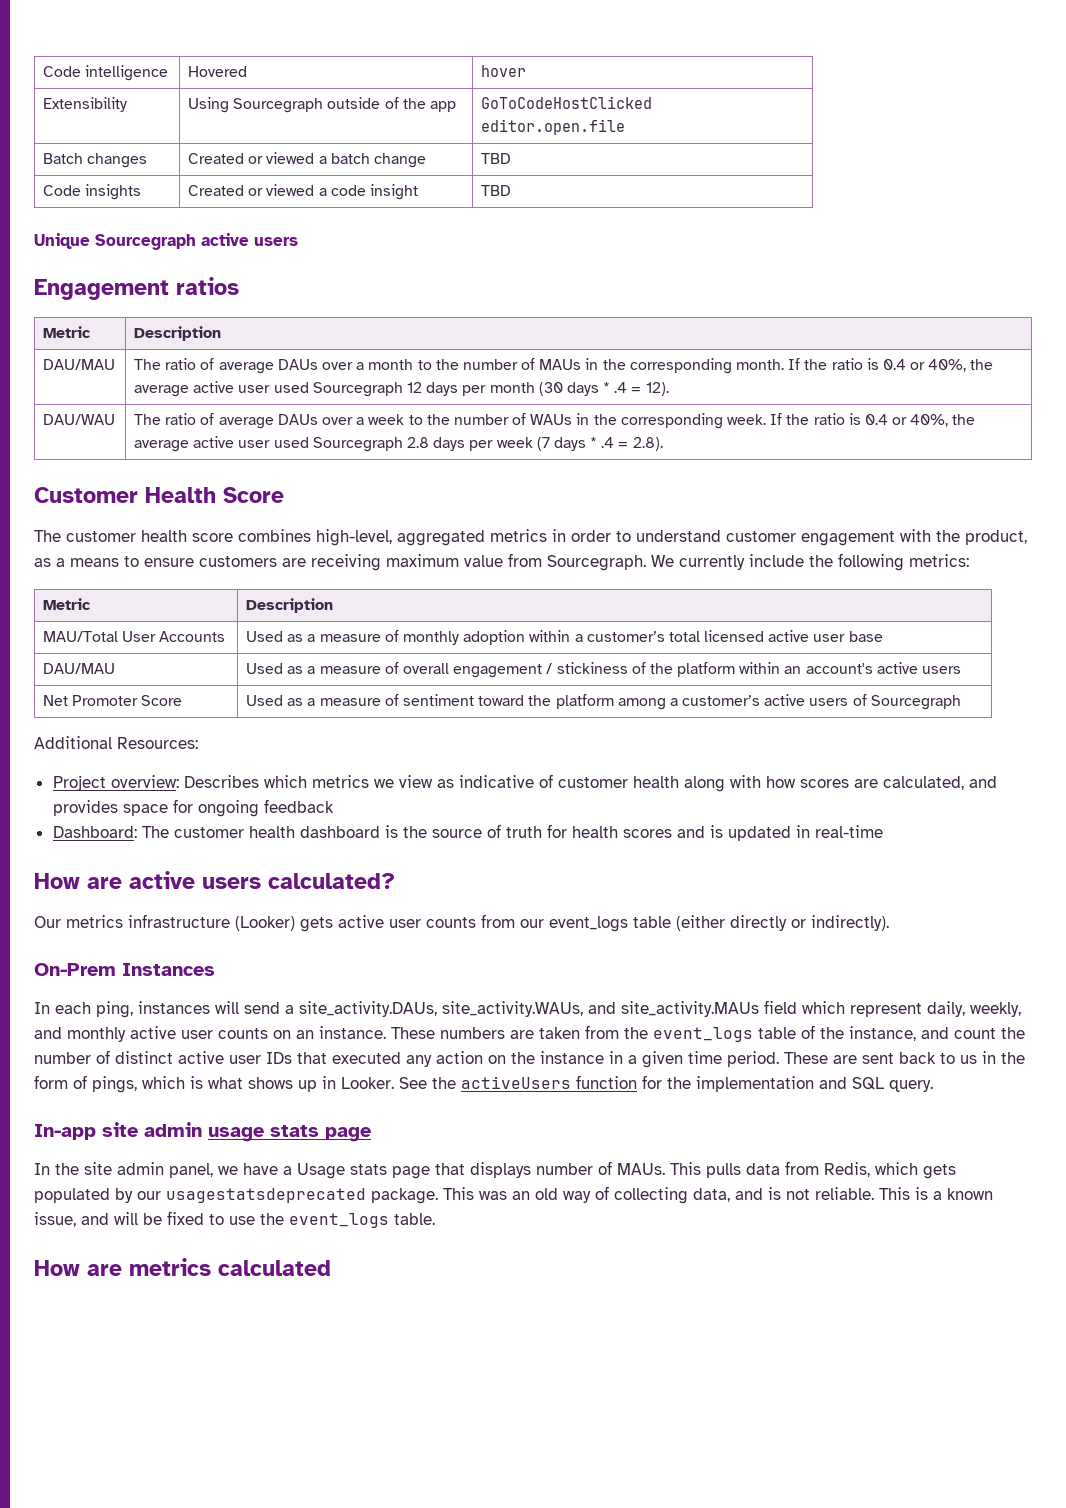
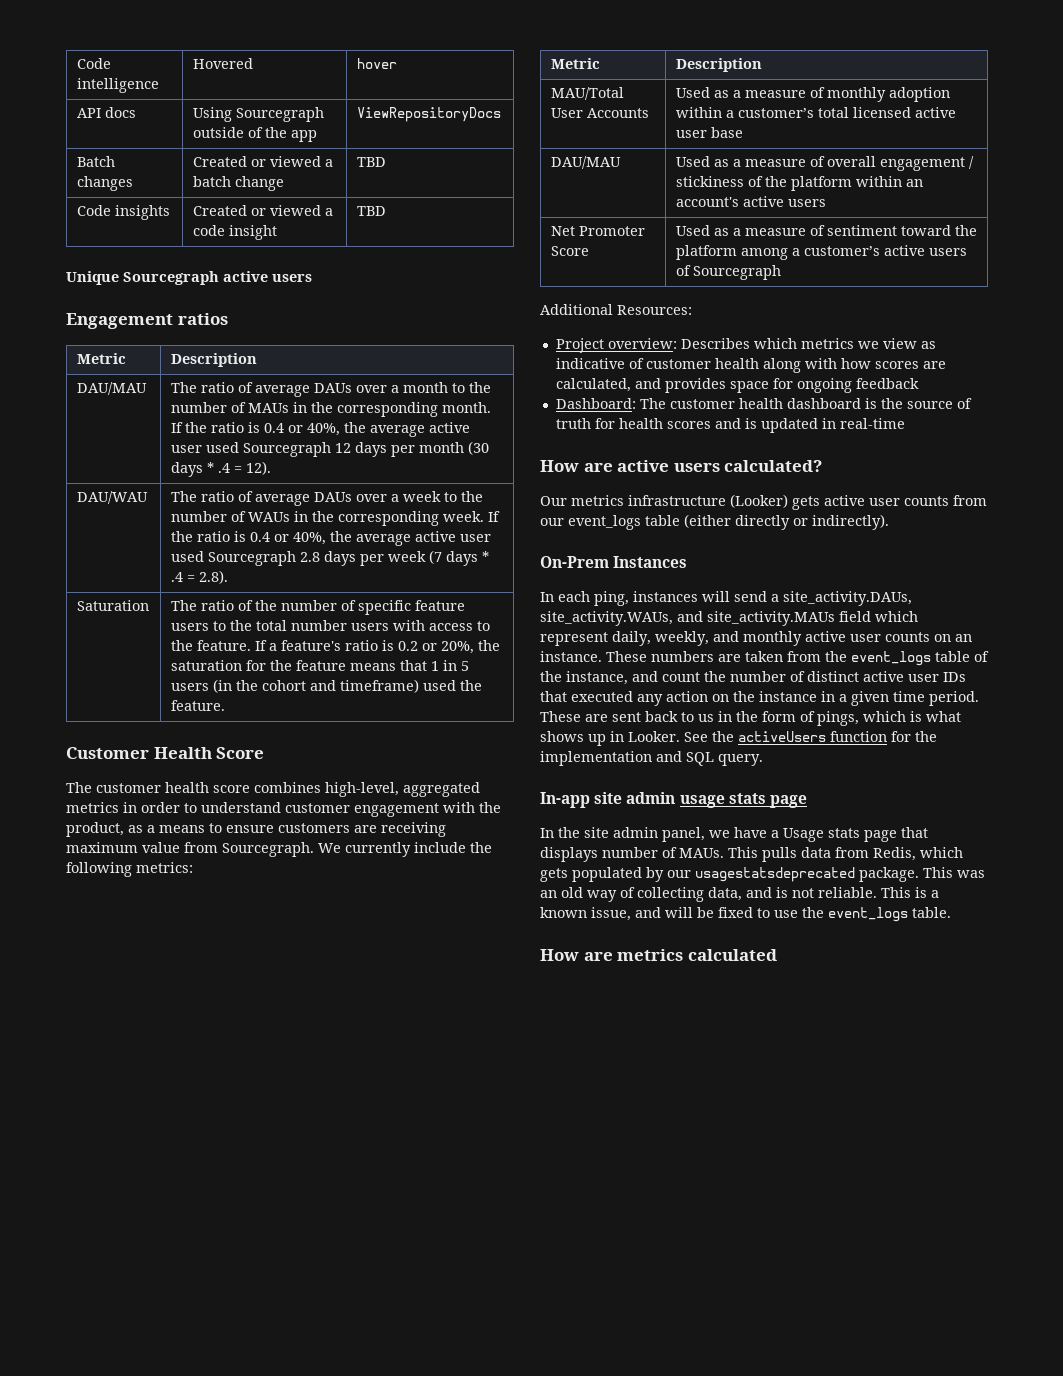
- Extensibility | Using Sourcegraph outside of the app | GoToCodeHostClicked editor.open.file
+ API docs | Using Sourcegraph outside of the app | ViewRepositoryDocs
+ Saturation | The ratio of the number of specific feature users to the total number users with access to the feature. If a feature's ratio is 0.2 or 20%, the saturation for the feature means that 1 in 5 users (in the cohort and timeframe) used the feature.

